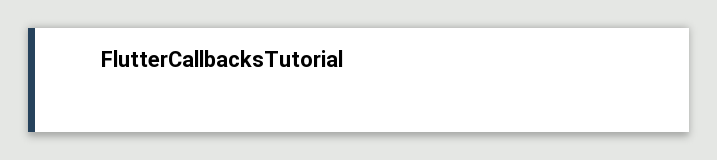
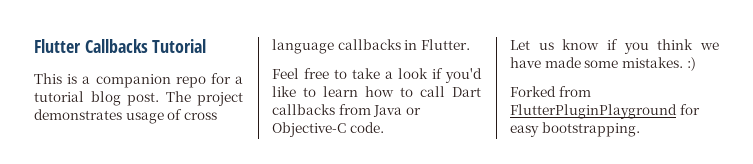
- FlutterCallbacksTutorial
+ Flutter Callbacks Tutorial
+ This is a companion repo for a tutorial blog post. The project demonstrates usage of cross language callbacks in Flutter.
+ Feel free to take a look if you'd like to learn how to call Dart callbacks from Java or Objective-C code.
+ Let us know if you think we have made some mistakes. :)
+ Forked from FlutterPluginPlayground for easy bootstrapping.

